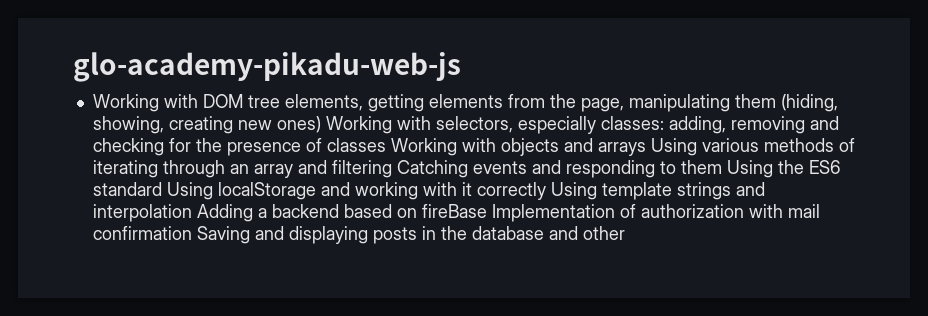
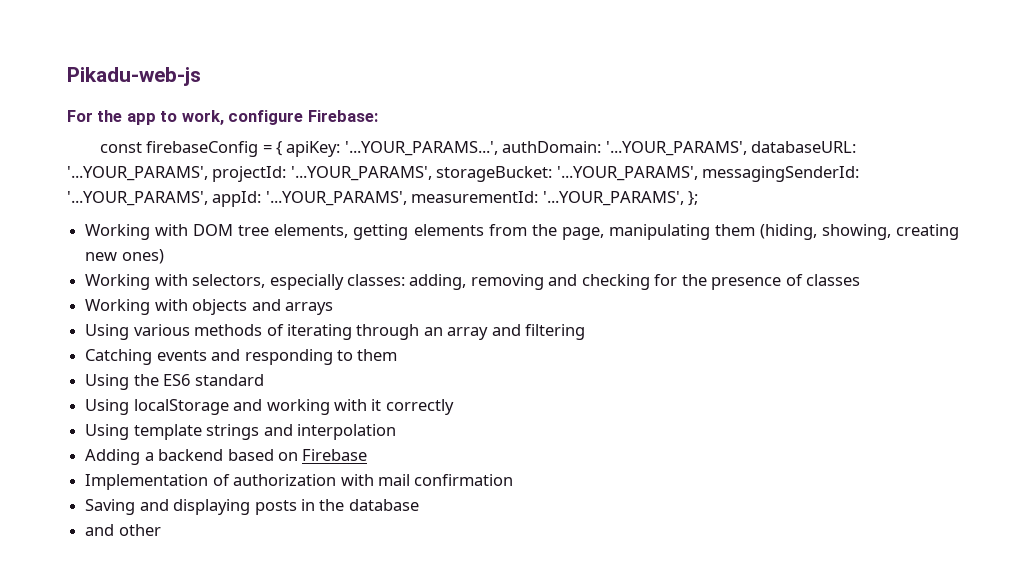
- glo-academy-pikadu-web-js
+ Pikadu-web-js
+ For the app to work, configure Firebase:
+ const firebaseConfig = { apiKey: '...YOUR_PARAMS...', authDomain: '...YOUR_PARAMS', databaseURL: '...YOUR_PARAMS', projectId: '...YOUR_PARAMS', storageBucket: '...YOUR_PARAMS', messagingSenderId: '...YOUR_PARAMS', appId: '...YOUR_PARAMS', measurementId: '...YOUR_PARAMS', };
- Working with DOM tree elements, getting elements from the page, manipulating them (hiding, showing, creating new ones) Working with selectors, especially classes:
+ Working with DOM tree elements, getting elements from the page, manipulating them (hiding, showing, creating new ones)
+ Working with selectors, especially classes:
- adding, removing and checking for the presence of classes Working with objects and arrays Using various methods of iterating through an array and filtering Catching events and responding to them Using the ES6 standard Using localStorage and working with it correctly Using template strings and interpolation Adding a backend based on fireBase Implementation of authorization with mail confirmation Saving and displaying posts in the database and other
+ adding, removing and checking for the presence of classes
+ Working with objects and arrays
+ Using various methods of iterating through an array and filtering
+ Catching events and responding to them
+ Using the ES6 standard
+ Using localStorage and working with it correctly
+ Using template strings and interpolation
+ Adding a backend based on Firebase
+ Implementation of authorization with mail confirmation
+ Saving and displaying posts in the database
+ and other

